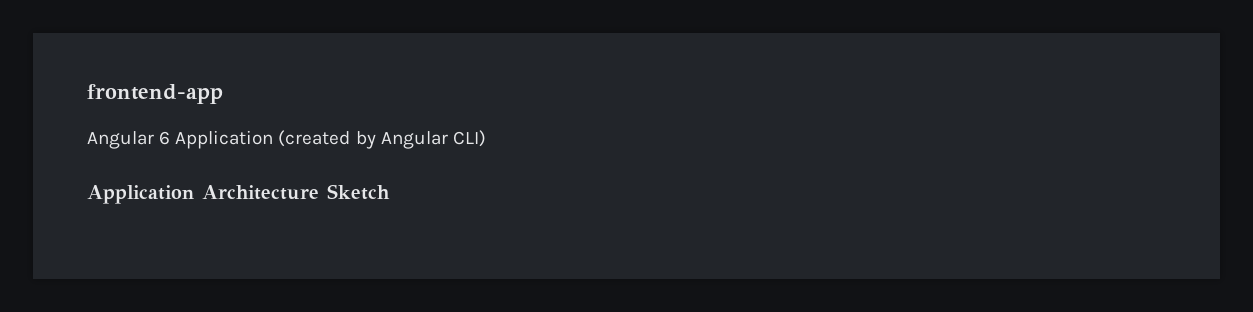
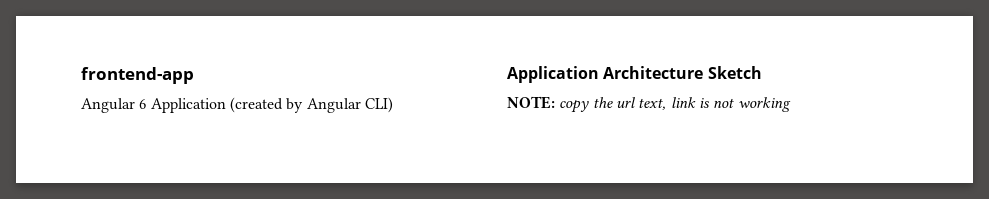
+ NOTE: copy the url text, link is not working

